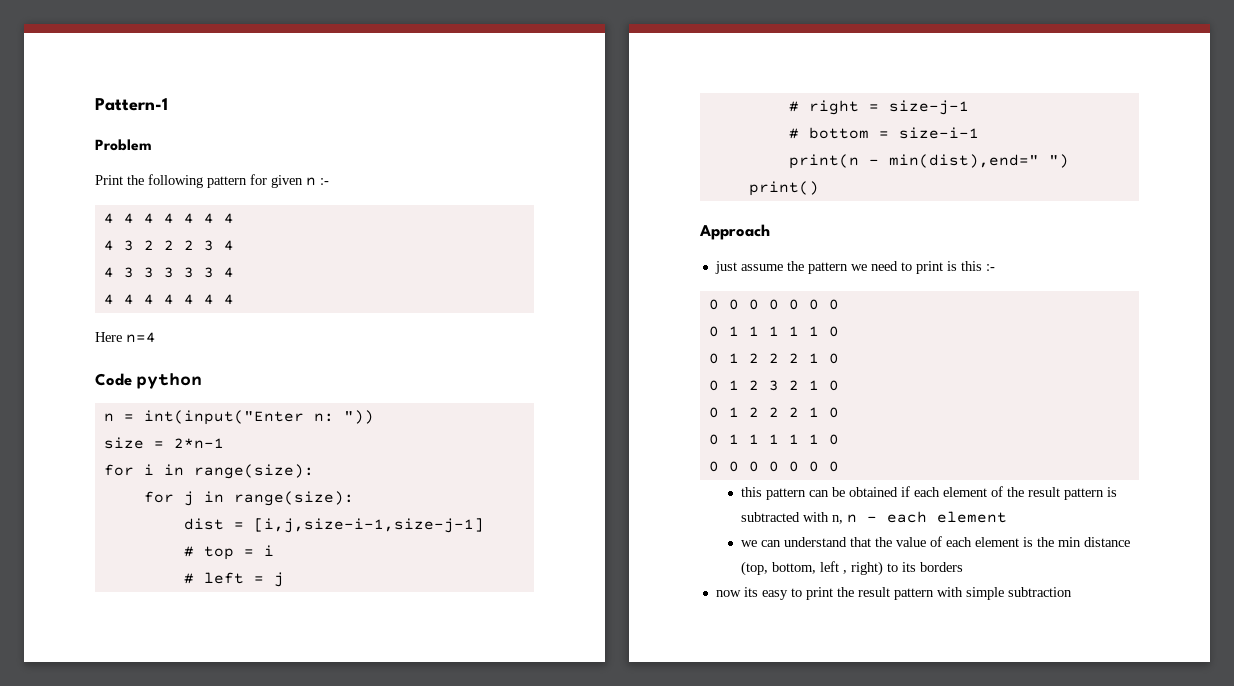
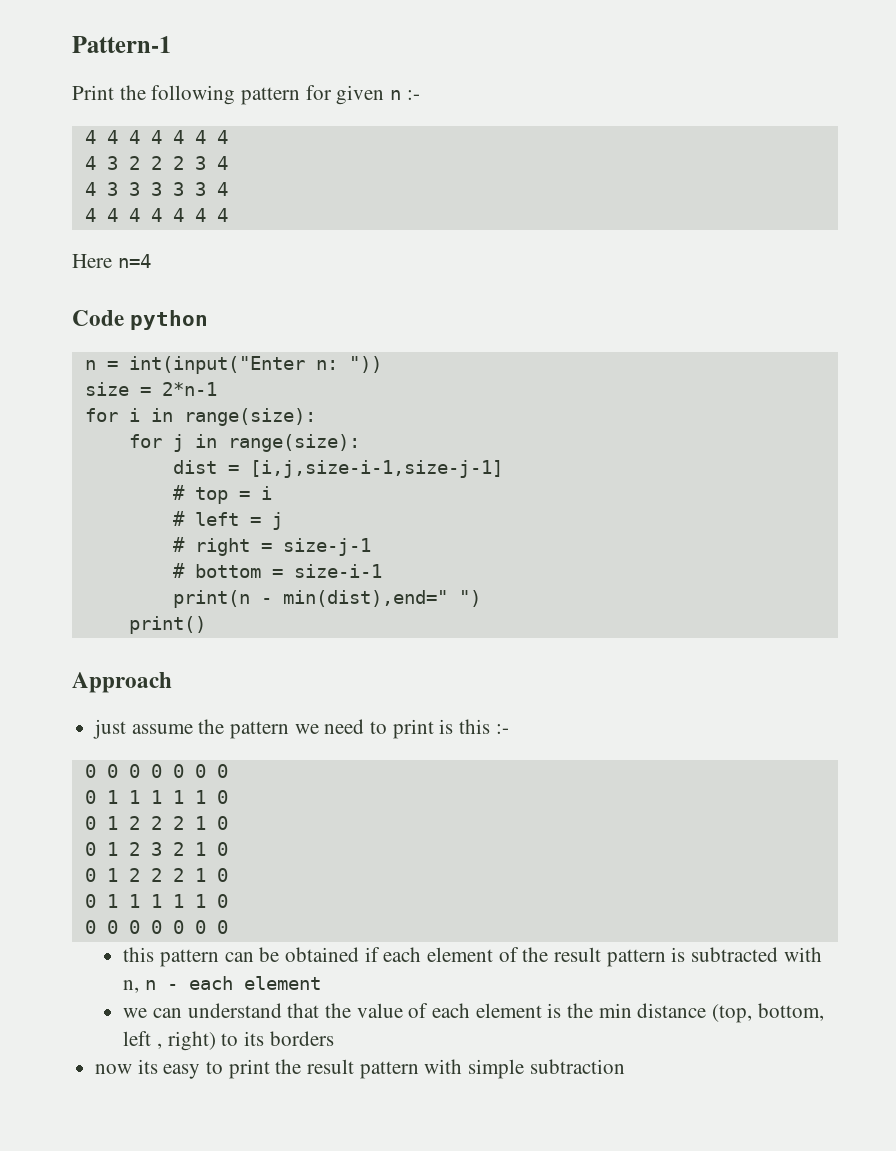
- Problem

